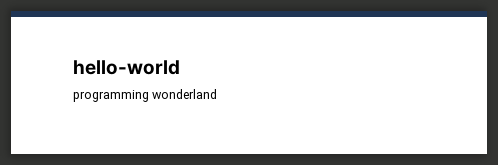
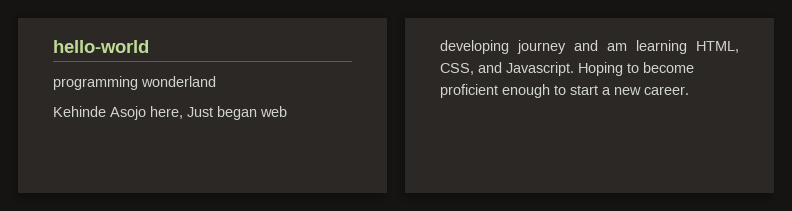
+ Kehinde Asojo here, Just began web developing journey and am learning HTML, CSS, and Javascript. Hoping to become proficient enough to start a new career.

